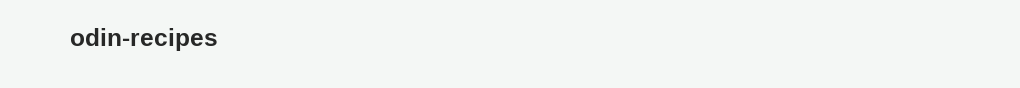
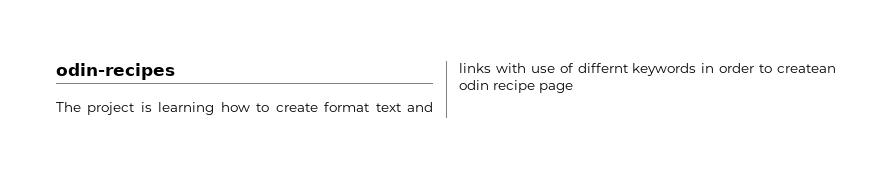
+ The project is learning how to create format text and links with use of differnt keywords in order to createan odin recipe page

